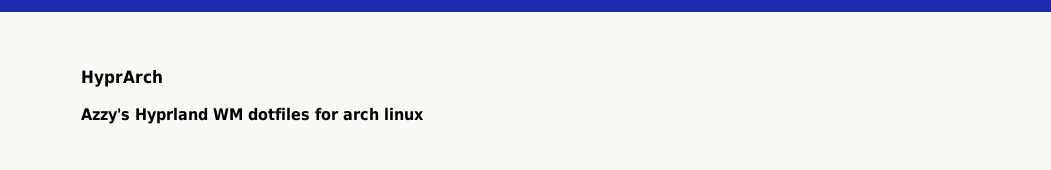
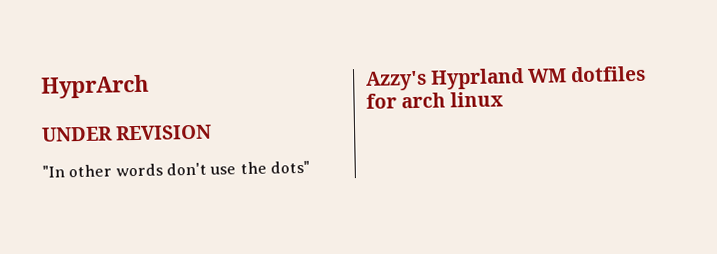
+ UNDER REVISION
+ "In other words don't use the dots"

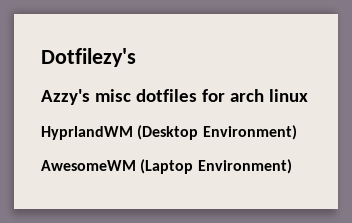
- HyprArch
- UNDER REVISION
- "In other words don't use the dots"
+ Dotfilezy's
- Azzy's Hyprland WM dotfiles for arch linux
+ Azzy's misc dotfiles for arch linux
+ HyprlandWM (Desktop Environment)
+ AwesomeWM (Laptop Environment)

